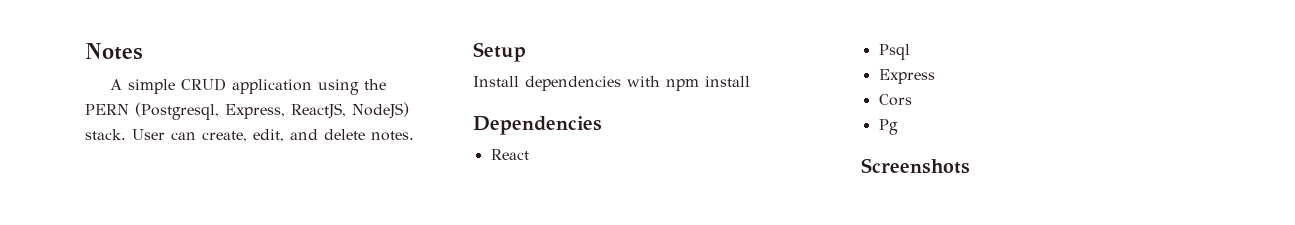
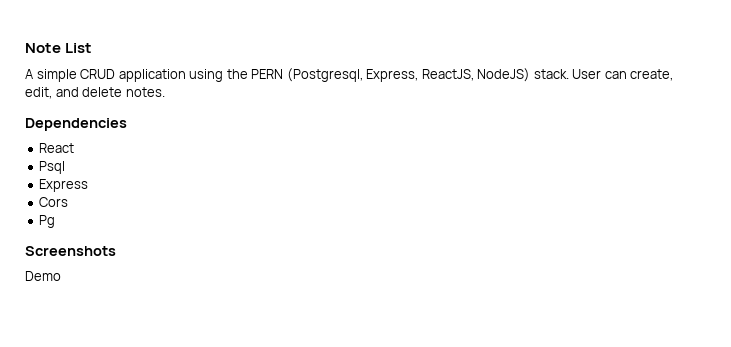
- Notes
+ Note List
- Setup
- Install dependencies with npm install
+ Demo

